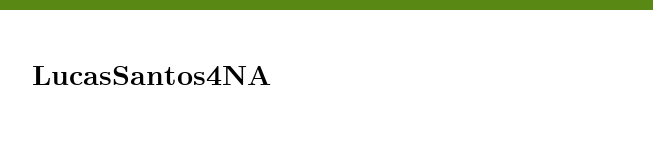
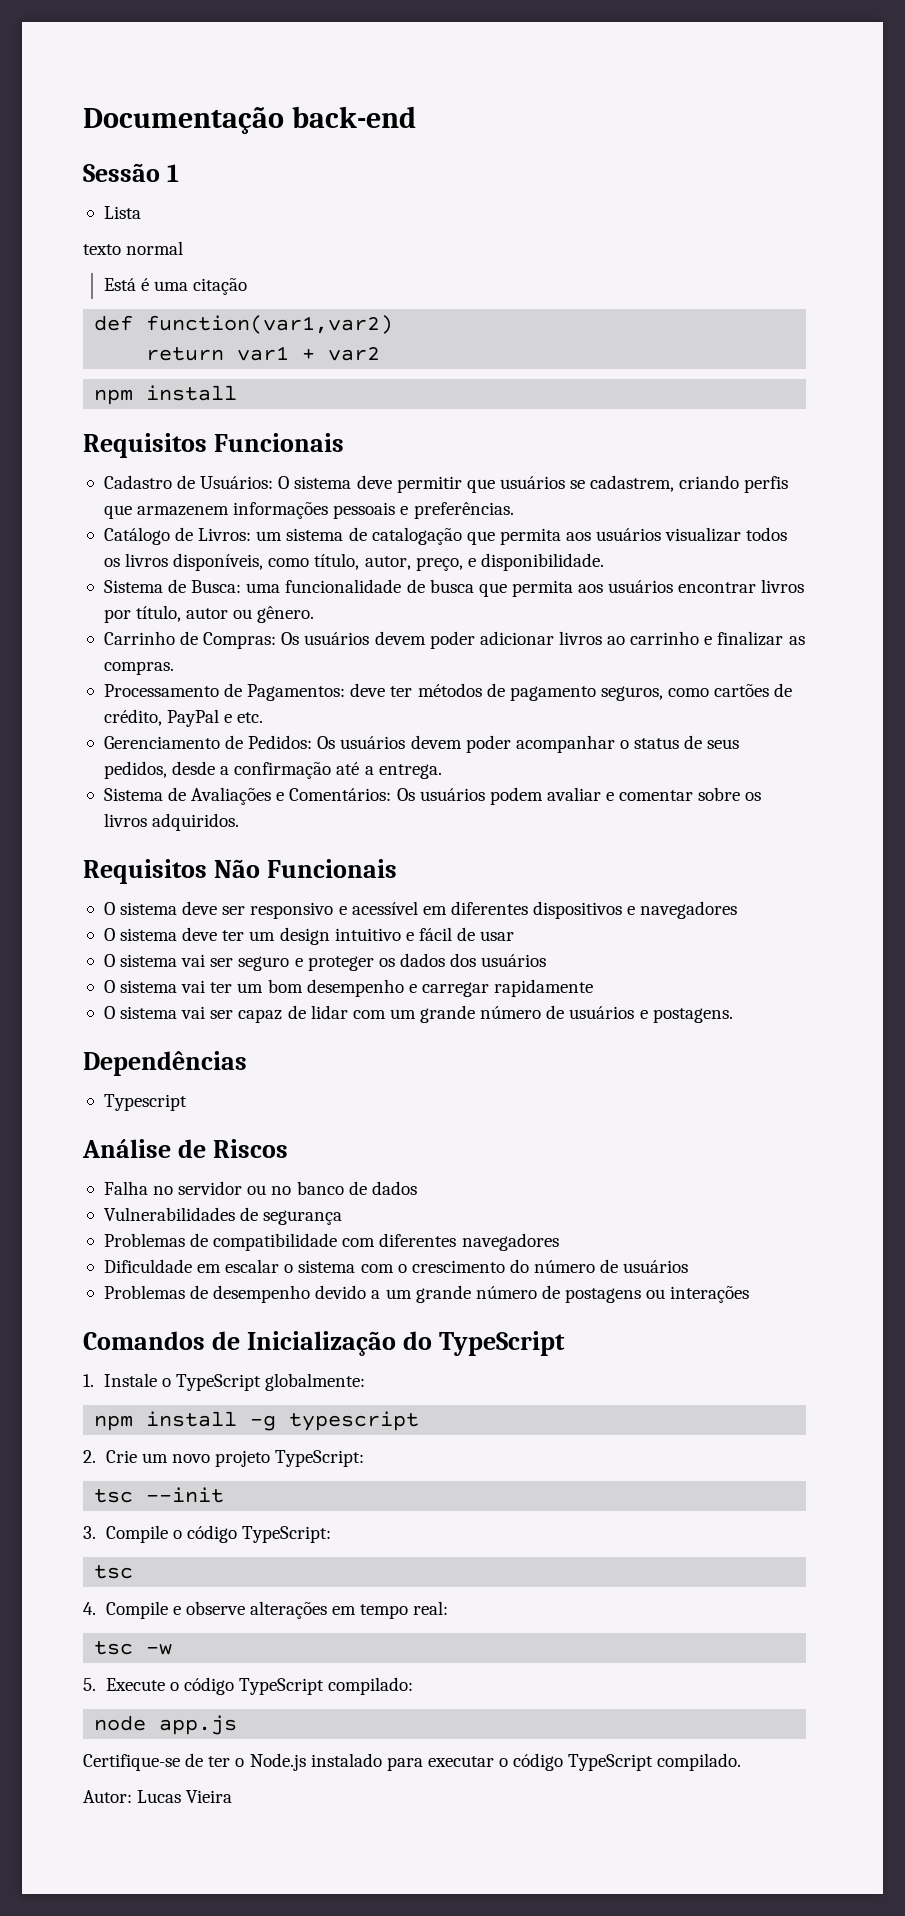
- LucasSantos4NA
+ Documentação back-end
+ Sessão 1
+ Lista
+ texto normal
+ Está é uma citação
+ def function(var1,var2)
+ return var1 + var2
+ npm install
+ Requisitos Funcionais
+ Cadastro de Usuários: O sistema deve permitir que usuários se cadastrem, criando perfis que armazenem informações pessoais e preferências.
+ Catálogo de Livros: um sistema de catalogação que permita aos usuários visualizar todos os livros disponíveis, como título, autor, preço, e disponibilidade.
+ Sistema de Busca: uma funcionalidade de busca que permita aos usuários encontrar livros por título, autor ou gênero.
+ Carrinho de Compras: Os usuários devem poder adicionar livros ao carrinho e finalizar as compras.
+ Processamento de Pagamentos: deve ter métodos de pagamento seguros, como cartões de crédito, PayPal e etc.
+ Gerenciamento de Pedidos: Os usuários devem poder acompanhar o status de seus pedidos, desde a confirmação até a entrega.
+ Sistema de Avaliações e Comentários: Os usuários podem avaliar e comentar sobre os livros adquiridos.
+ Requisitos Não Funcionais
+ O sistema deve ser responsivo e acessível em diferentes dispositivos e navegadores
+ O sistema deve ter um design intuitivo e fácil de usar
+ O sistema vai ser seguro e proteger os dados dos usuários
+ O sistema vai ter um bom desempenho e carregar rapidamente
+ O sistema vai ser capaz de lidar com um grande número de usuários e postagens.
+ Dependências
+ Typescript
+ Análise de Riscos
+ Falha no servidor ou no banco de dados
+ Vulnerabilidades de segurança
+ Problemas de compatibilidade com diferentes navegadores
+ Dificuldade em escalar o sistema com o crescimento do número de usuários
+ Problemas de desempenho devido a um grande número de postagens ou interações
+ Comandos de Inicialização do TypeScript
+ 1. Instale o TypeScript globalmente:
+ npm install -g typescript
+ 2. Crie um novo projeto TypeScript:
+ tsc --init
+ 3. Compile o código TypeScript:
+ tsc
+ 4. Compile e observe alterações em tempo real:
+ tsc -w
+ 5. Execute o código TypeScript compilado:
+ node app.js
+ Certifique-se de ter o Node.js instalado para executar o código TypeScript compilado.
+ Autor: Lucas Vieira

